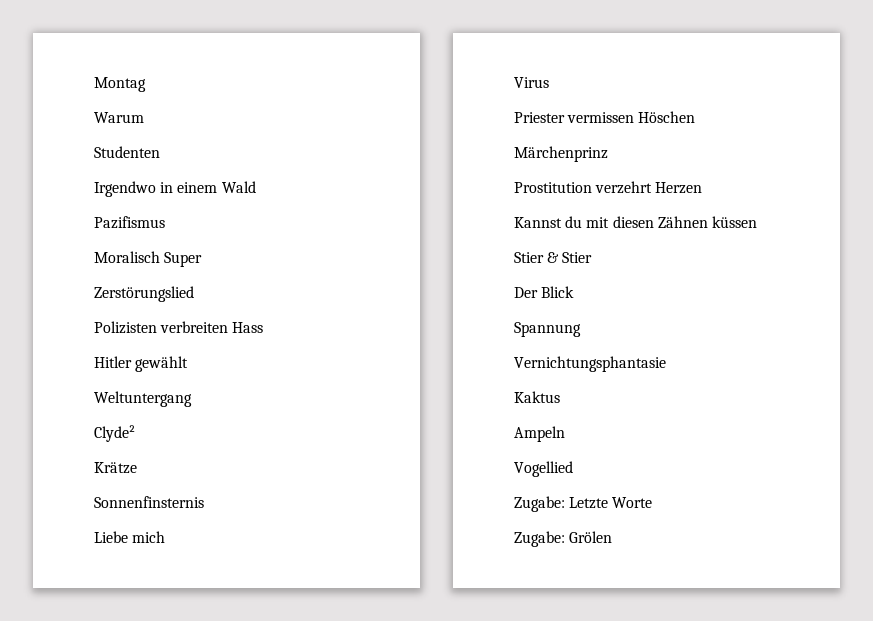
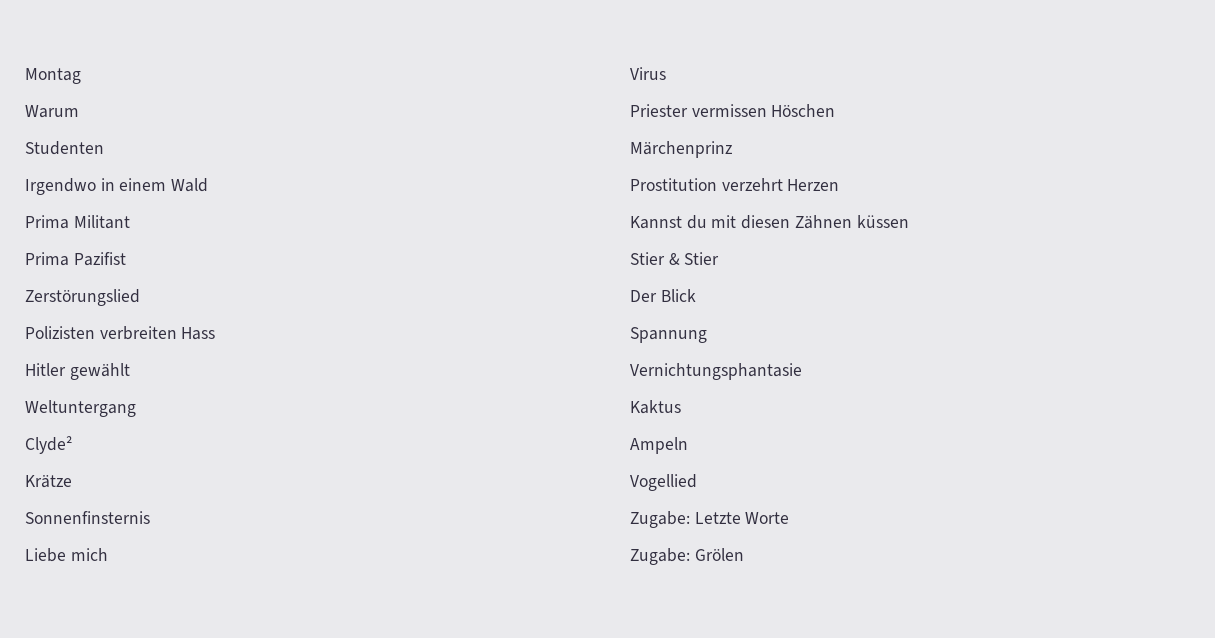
- Pazifismus
- Moralisch Super
+ Prima Militant
+ Prima Pazifist

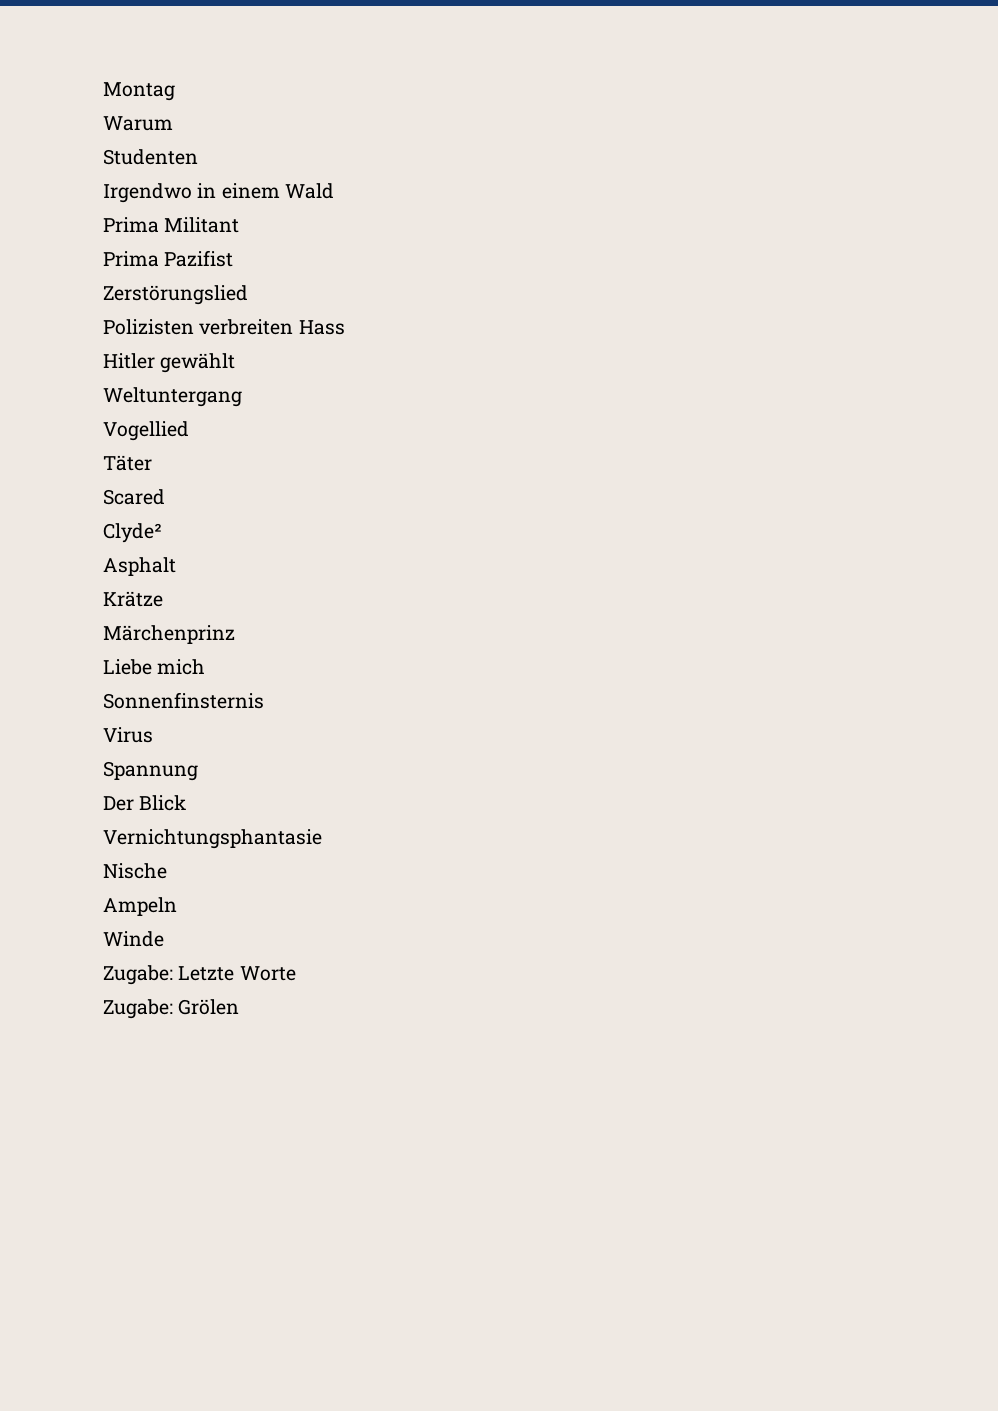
+ Vogellied
+ Täter
+ Scared
+ Asphalt
- Sonnenfinsternis
+ Märchenprinz
+ Sonnenfinsternis
- Priester vermissen Höschen
- Märchenprinz
- Prostitution verzehrt Herzen
- Kannst du mit diesen Zähnen küssen
- Stier & Stier
+ Spannung
- Spannung
- Kaktus
+ Nische
- Vogellied
+ Winde

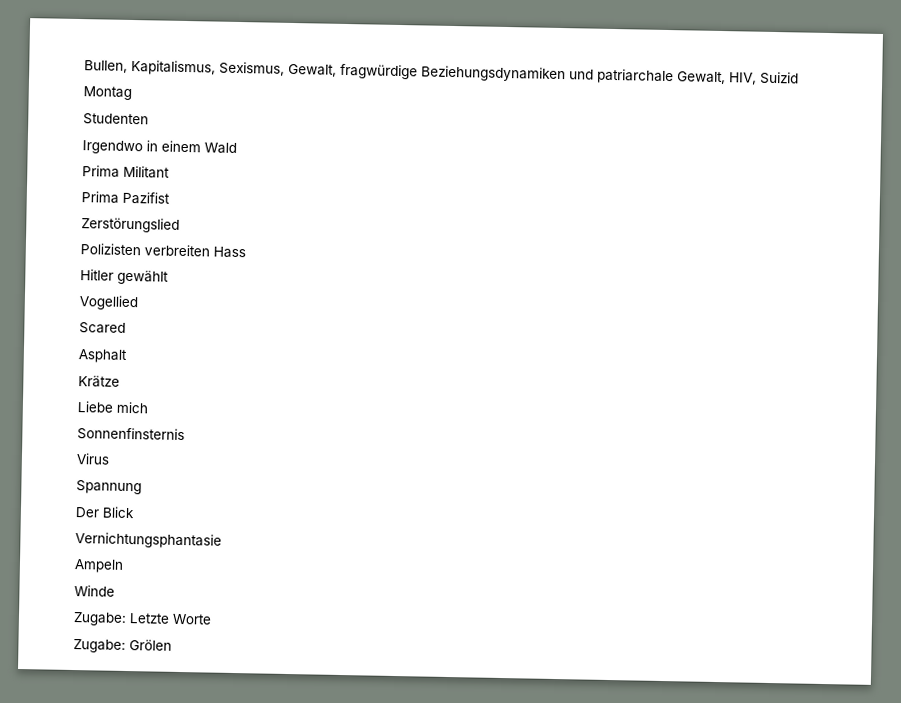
+ Bullen, Kapitalismus, Sexismus, Gewalt, fragwürdige Beziehungsdynamiken und patriarchale Gewalt, HIV, Suizid
- Warum
- Weltuntergang
- Täter
- Clyde²
- Märchenprinz
- Nische

